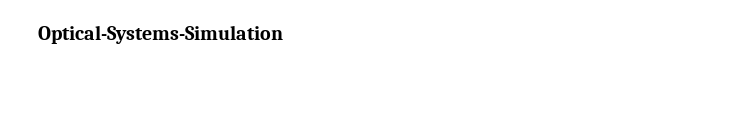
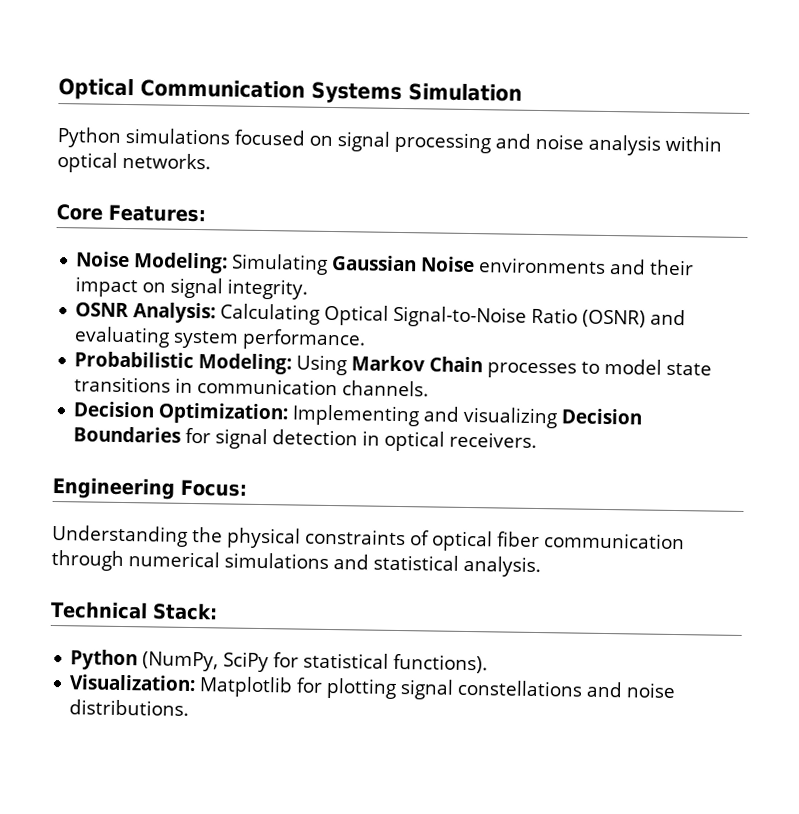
- Optical-Systems-Simulation
+ Optical Communication Systems Simulation
+ Python simulations focused on signal processing and noise analysis within optical networks.
+ Core Features:
+ Noise Modeling: Simulating Gaussian Noise environments and their impact on signal integrity.
+ OSNR Analysis: Calculating Optical Signal-to-Noise Ratio (OSNR) and evaluating system performance.
+ Probabilistic Modeling: Using Markov Chain processes to model state transitions in communication channels.
+ Decision Optimization: Implementing and visualizing Decision Boundaries for signal detection in optical receivers.
+ Engineering Focus:
+ Understanding the physical constraints of optical fiber communication through numerical simulations and statistical analysis.
+ Technical Stack:
+ Python (NumPy, SciPy for statistical functions).
+ Visualization: Matplotlib for plotting signal constellations and noise distributions.

